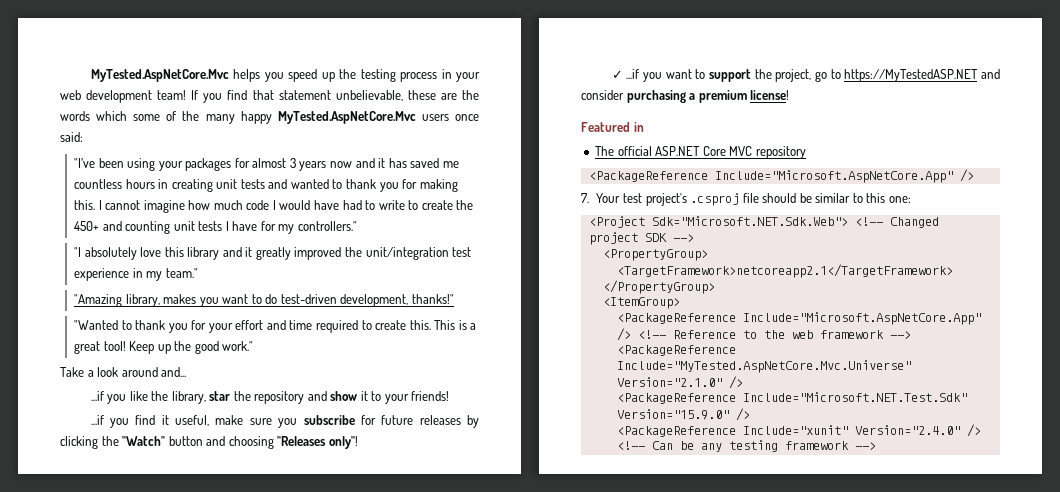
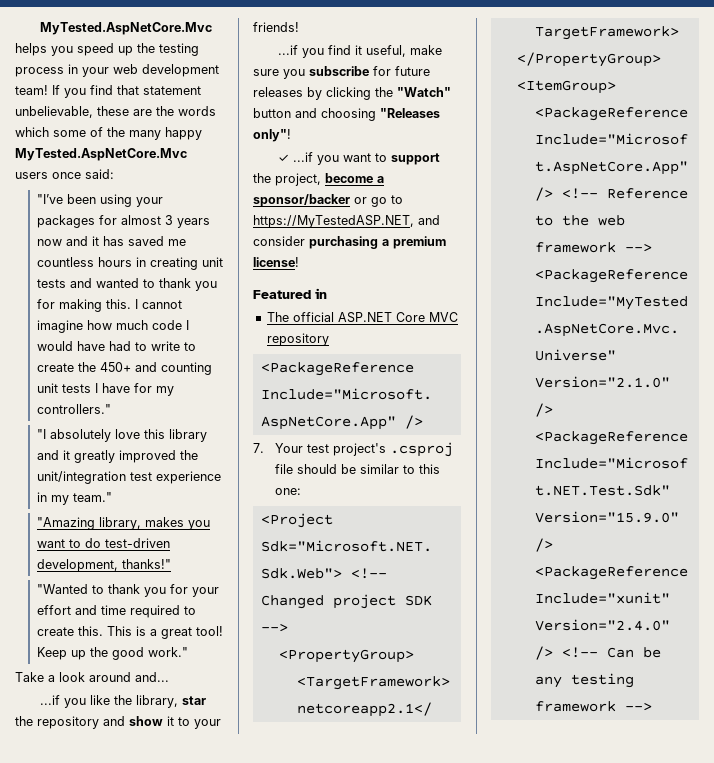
- ✓ ...if you want to support the project, go to https://MyTestedASP.NET and consider purchasing a premium license!
+ ✓ ...if you want to support the project, become a sponsor/backer or go to https://MyTestedASP.NET, and consider purchasing a premium license!

